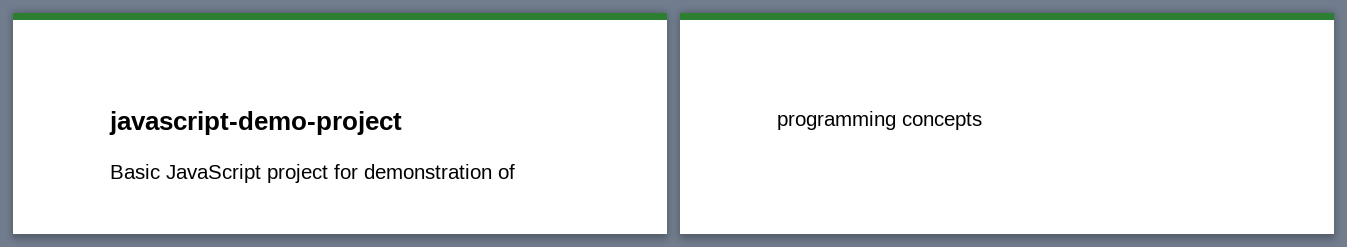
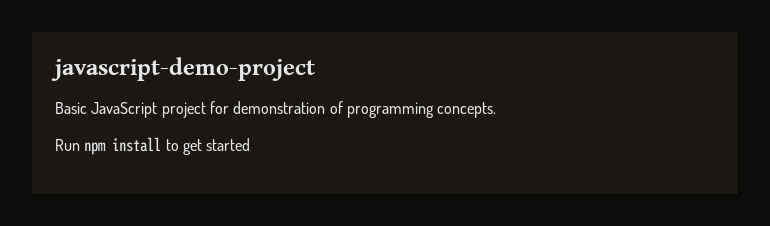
- Basic JavaScript project for demonstration of programming concepts
+ Basic JavaScript project for demonstration of programming concepts.
+ Run npm install to get started

